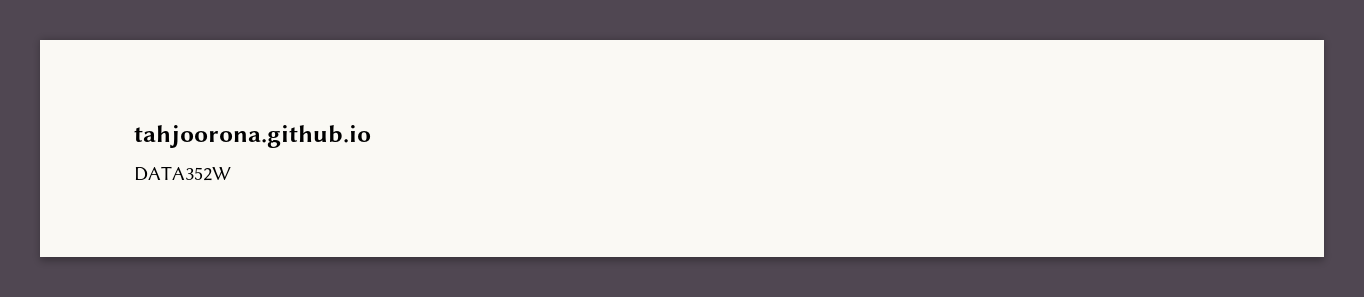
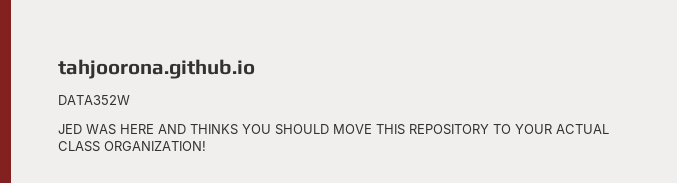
+ JED WAS HERE AND THINKS YOU SHOULD MOVE THIS REPOSITORY TO YOUR ACTUAL CLASS ORGANIZATION!

